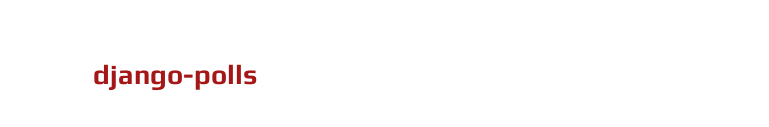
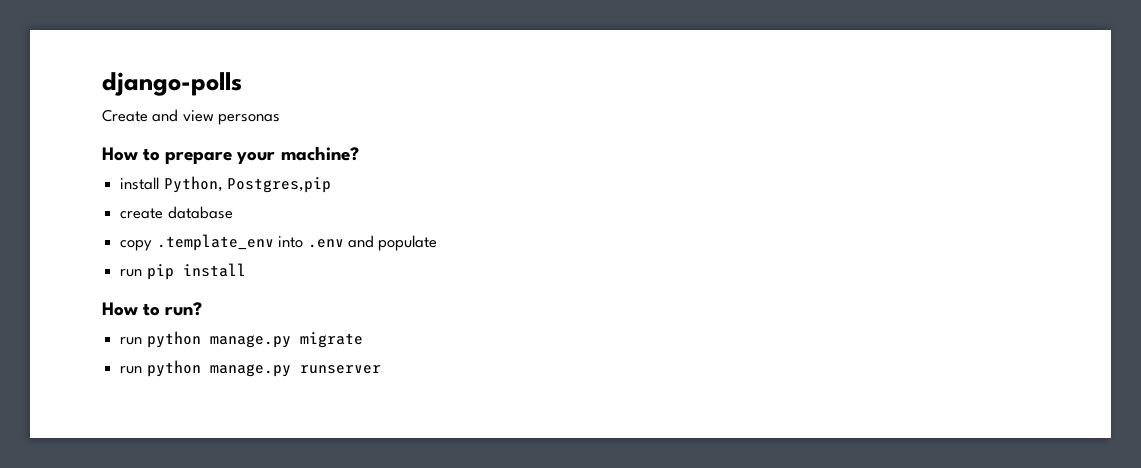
+ Create and view personas
+ How to prepare your machine?
+ install Python, Postgres,pip
+ create database
+ copy .template_env into .env and populate
+ run pip install
+ How to run?
+ run python manage.py migrate
+ run python manage.py runserver

